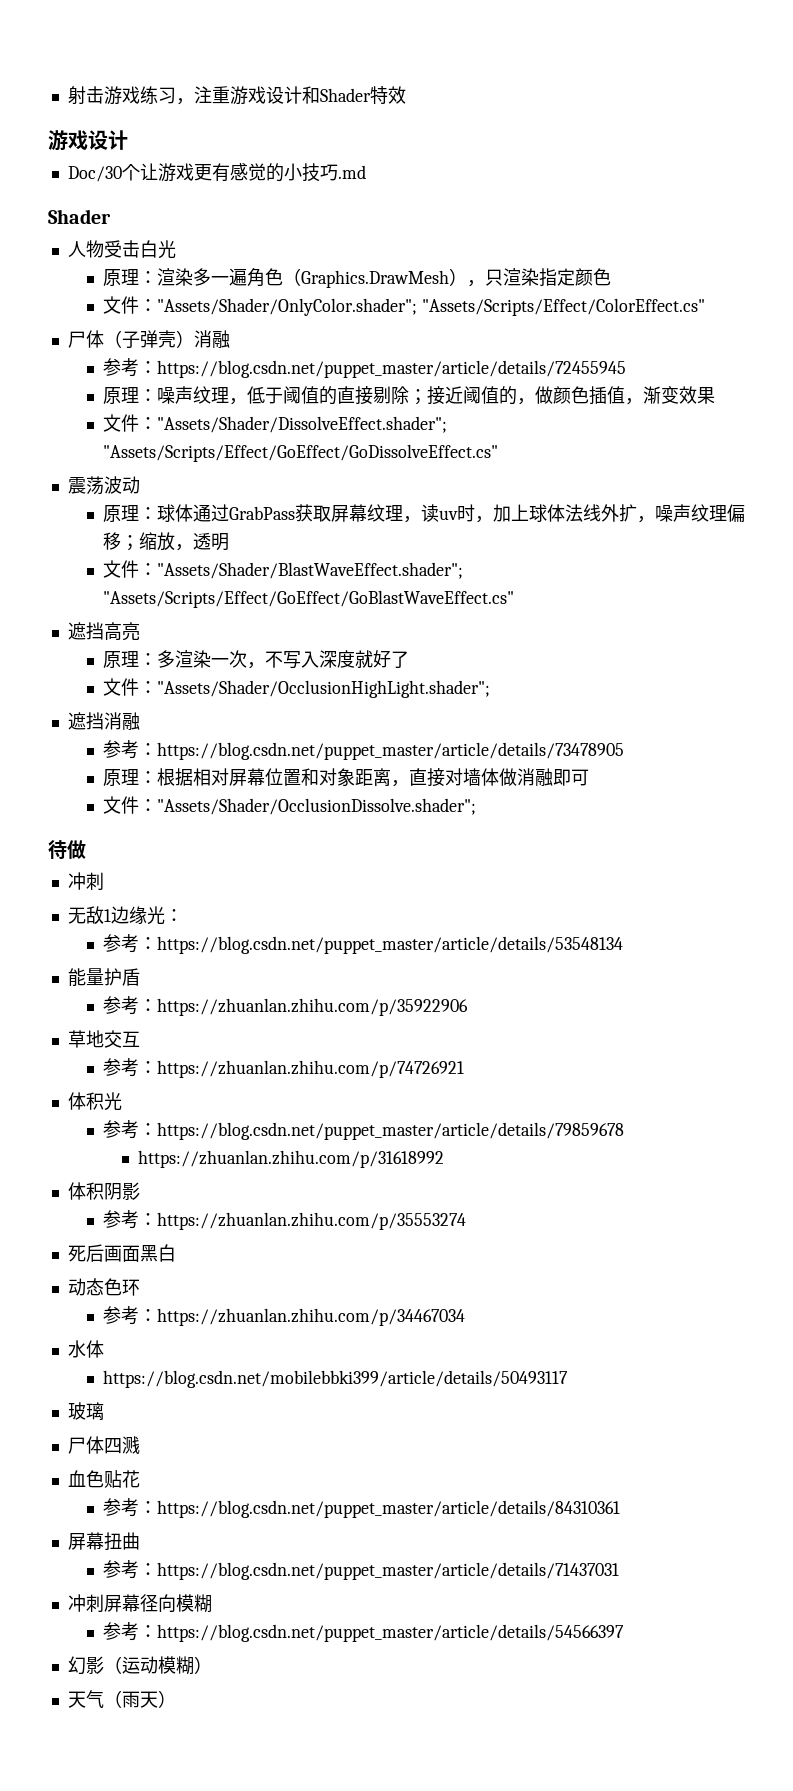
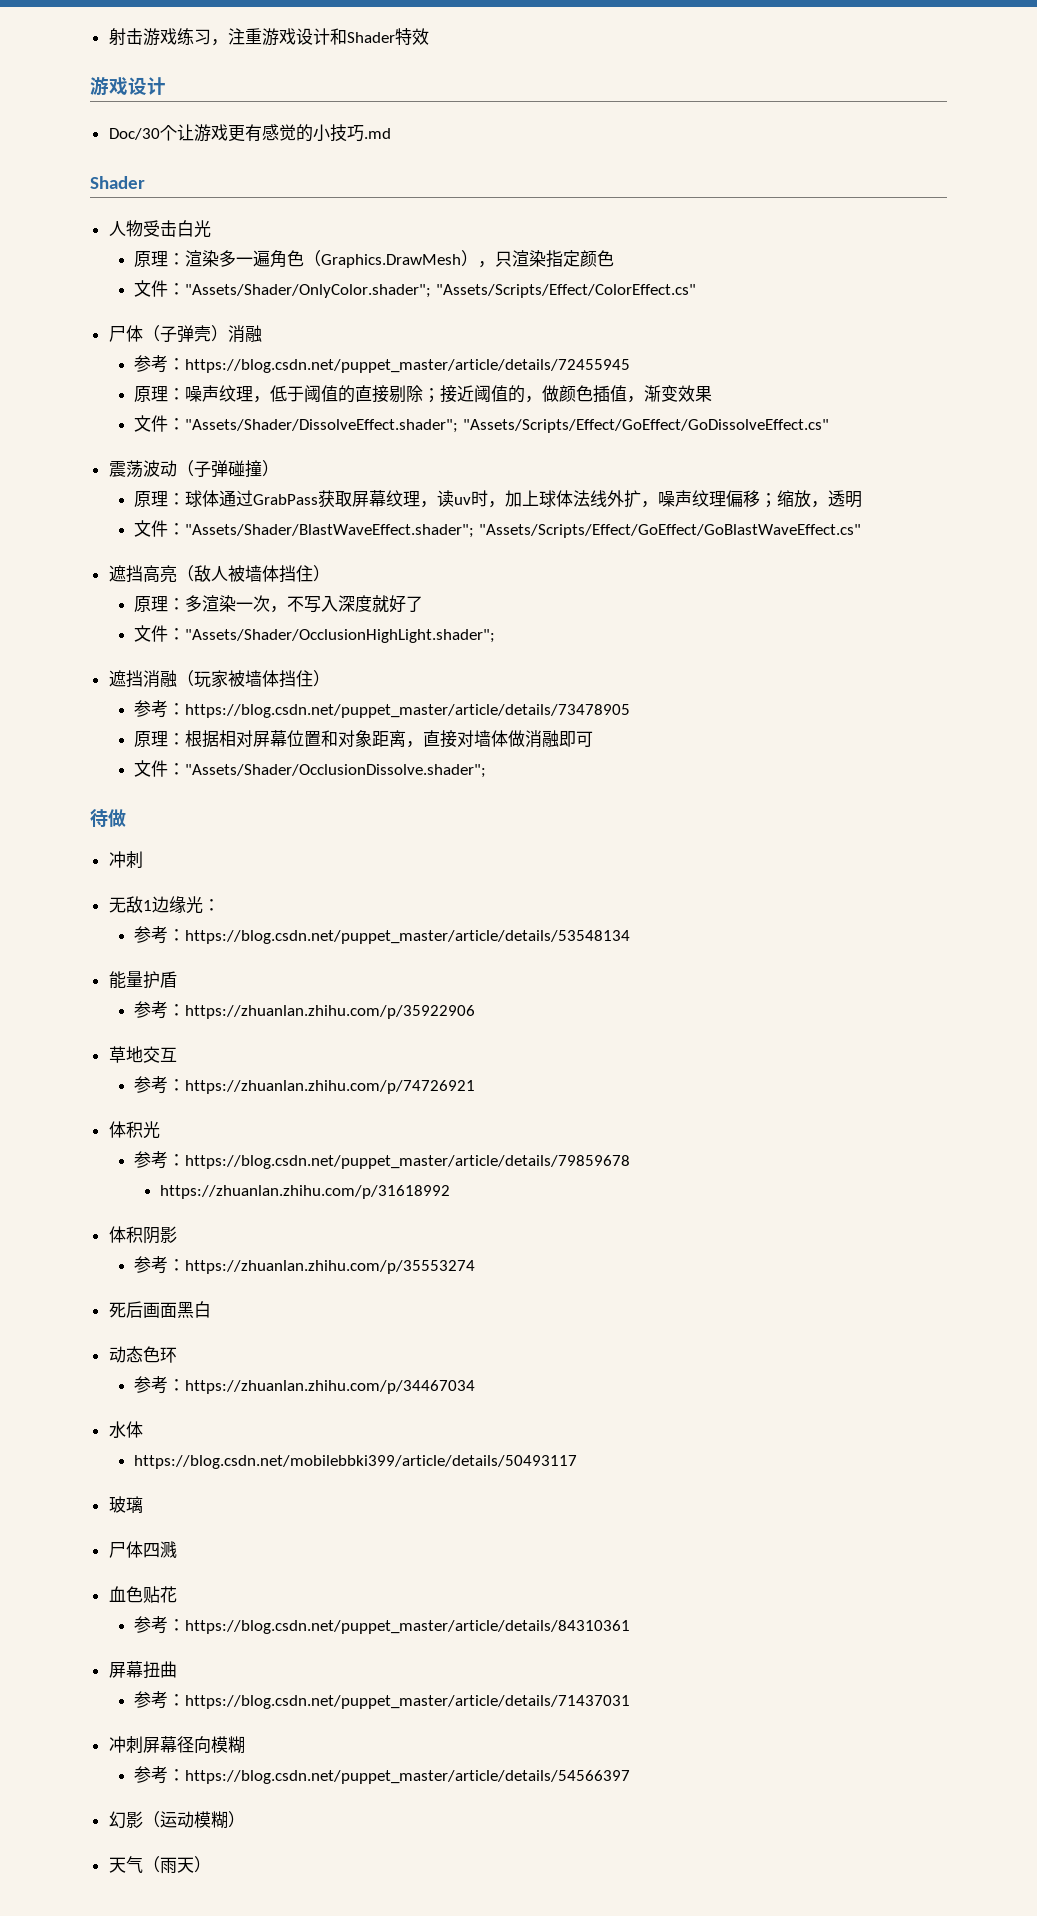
- 震荡波动
+ 震荡波动（子弹碰撞）
- 遮挡高亮
+ 遮挡高亮（敌人被墙体挡住）
- 遮挡消融
+ 遮挡消融（玩家被墙体挡住）

